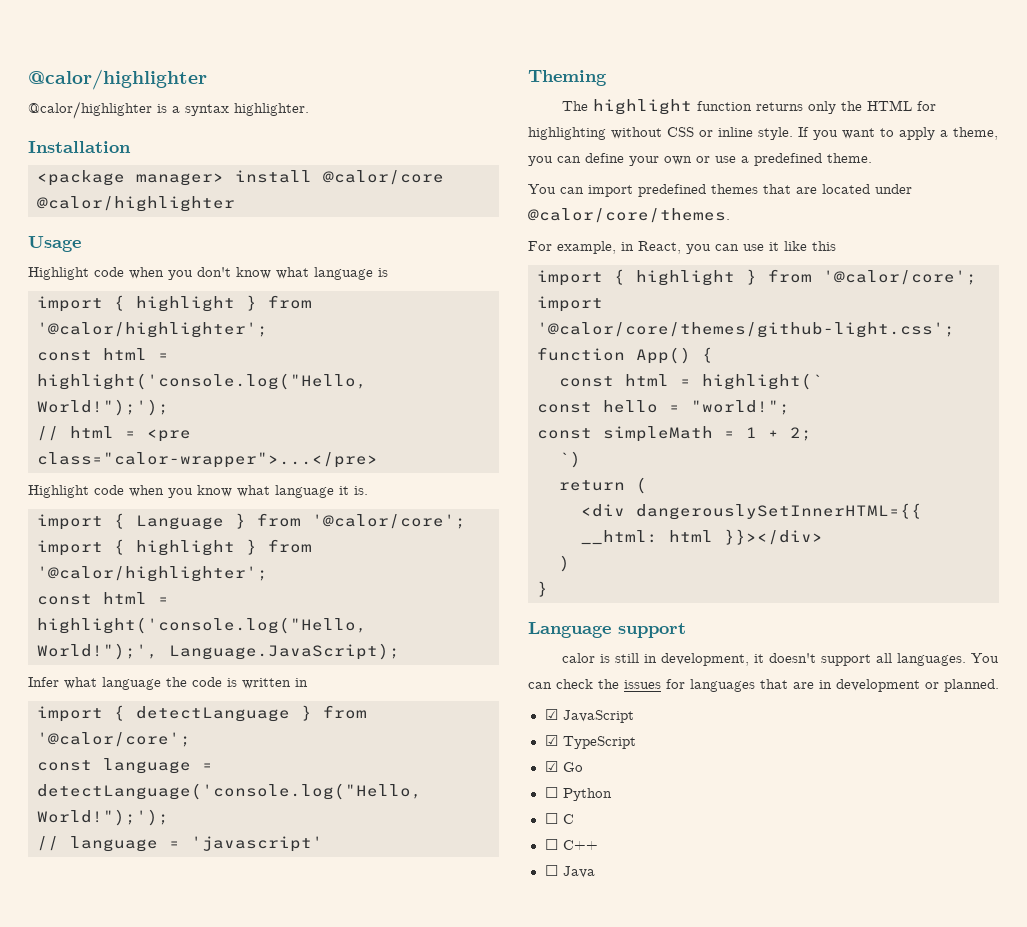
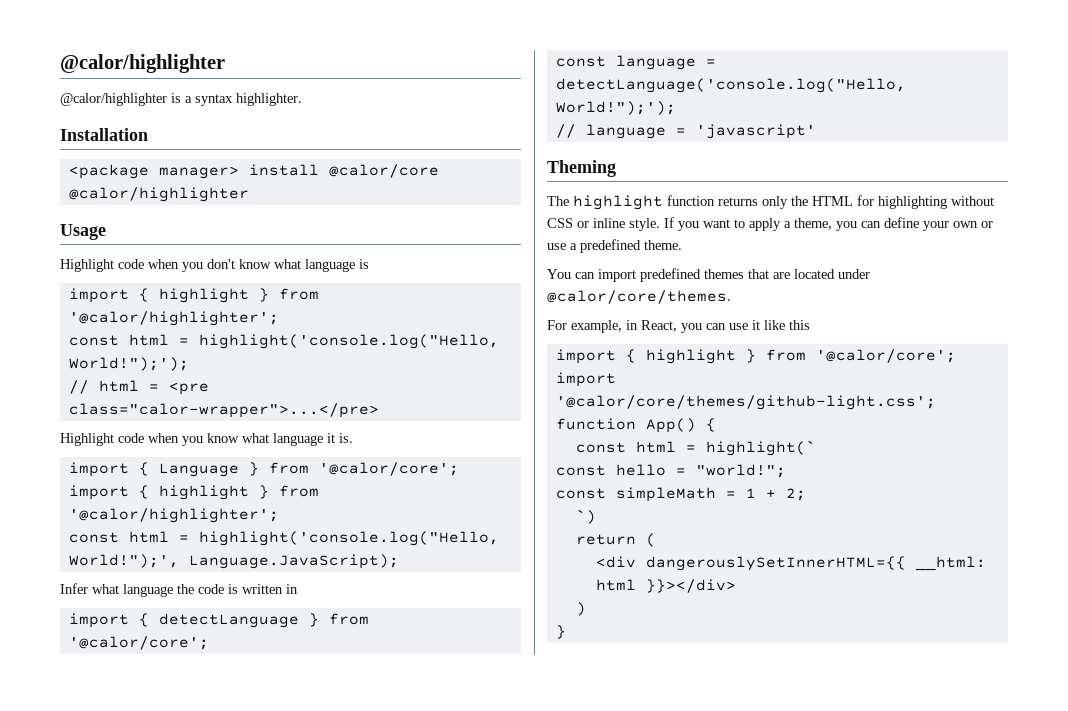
- Language support
- calor is still in development, it doesn't support all languages. You can check the issues for languages that are in development or planned.
- ☑ JavaScript
- ☑ TypeScript
- ☑ Go
- ☐ Python
- ☐ C
- ☐ C++
- ☐ Java

